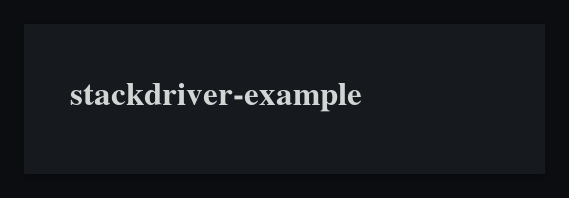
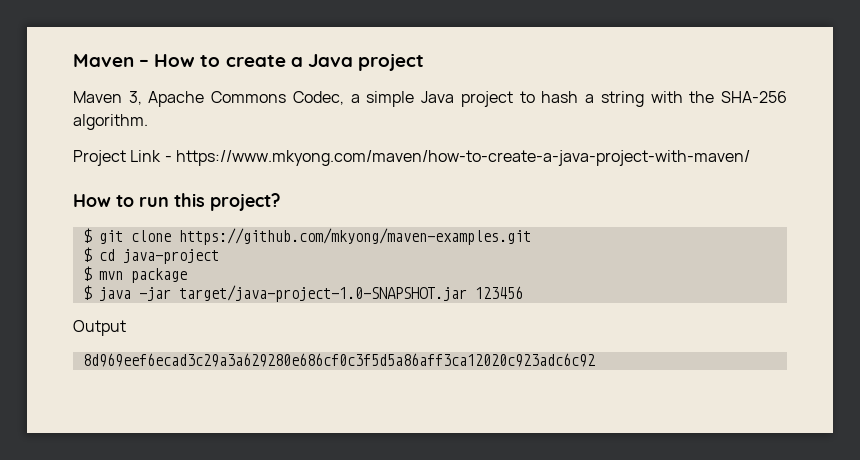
- stackdriver-example
+ Maven – How to create a Java project
+ Maven 3, Apache Commons Codec, a simple Java project to hash a string with the SHA-256 algorithm.
+ Project Link - https://www.mkyong.com/maven/how-to-create-a-java-project-with-maven/
+ How to run this project?
+ $ git clone https://github.com/mkyong/maven-examples.git
+ $ cd java-project
+ $ mvn package
+ $ java -jar target/java-project-1.0-SNAPSHOT.jar 123456
+ Output
+ 8d969eef6ecad3c29a3a629280e686cf0c3f5d5a86aff3ca12020c923adc6c92

